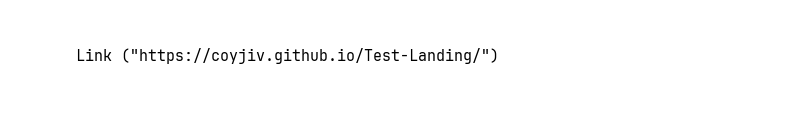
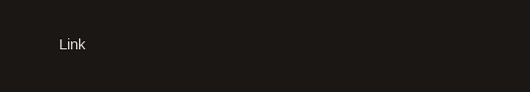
- Link ("https://coyjiv.github.io/Test-Landing/")
+ Link

